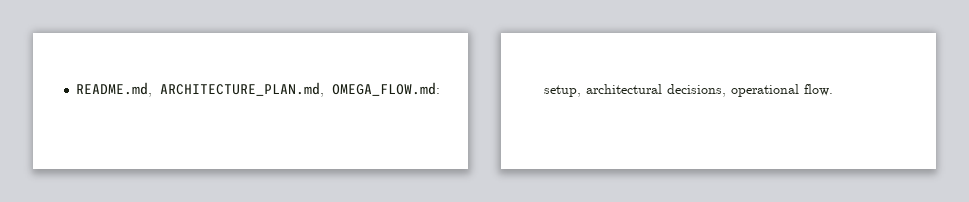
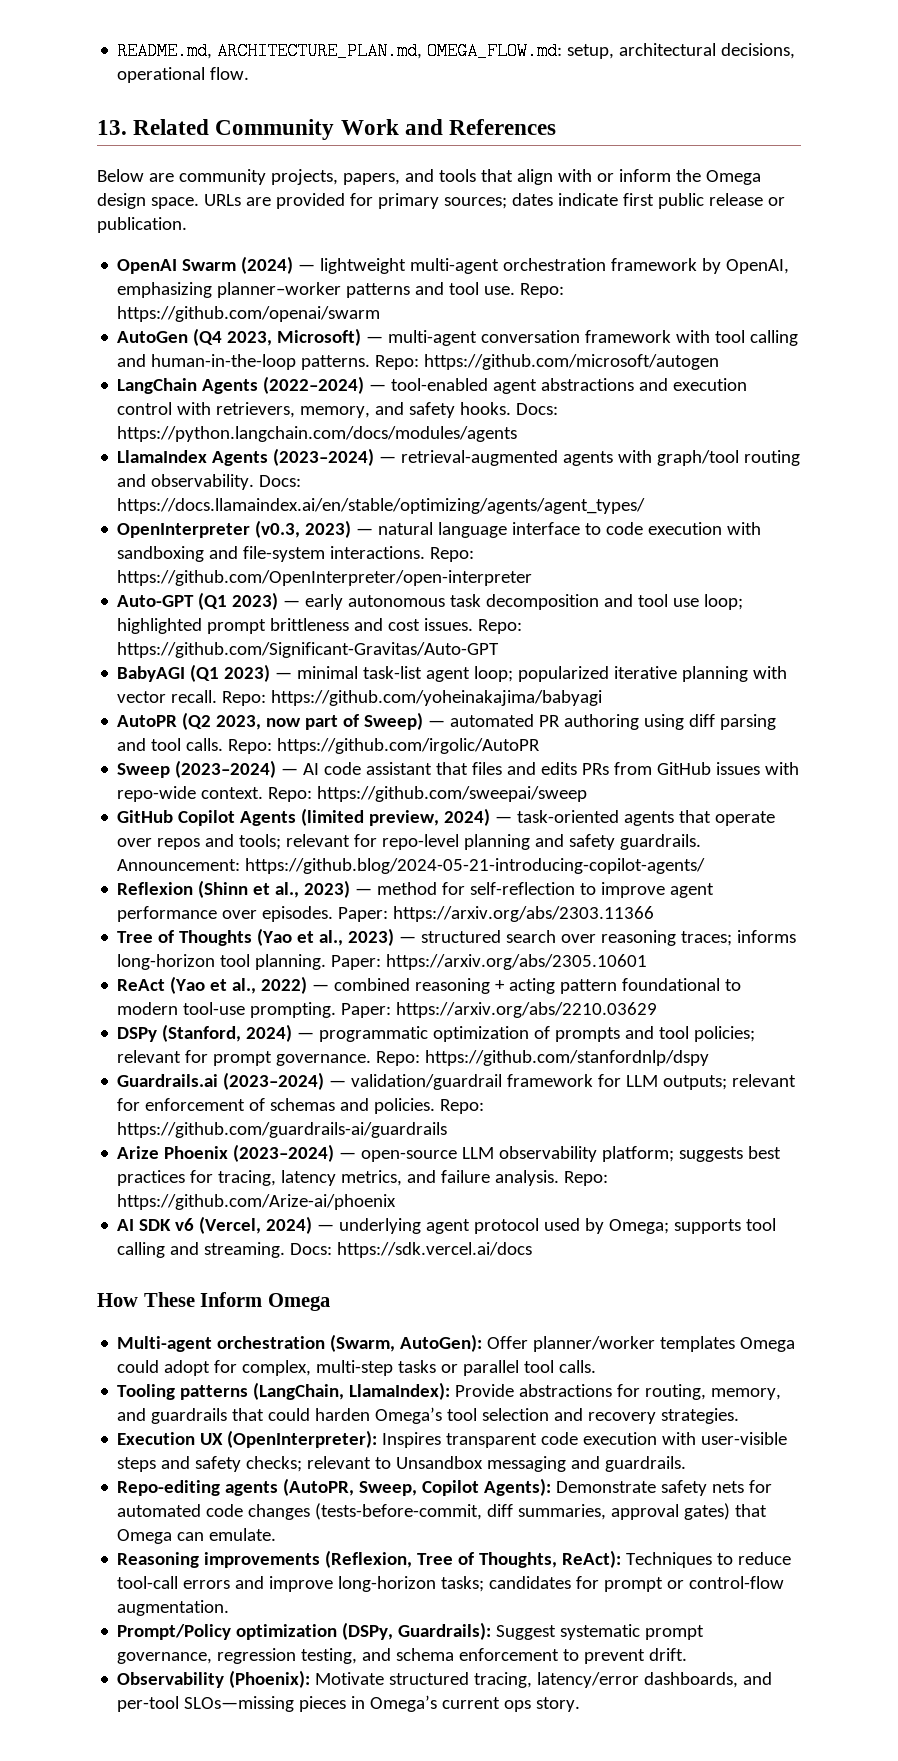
+ 13. Related Community Work and References
+ Below are community projects, papers, and tools that align with or inform the Omega design space. URLs are provided for primary sources; dates indicate first public release or publication.
+ OpenAI Swarm (2024) — lightweight multi-agent orchestration framework by OpenAI, emphasizing planner–worker patterns and tool use. Repo: https://github.com/openai/swarm
+ AutoGen (Q4 2023, Microsoft) — multi-agent conversation framework with tool calling and human-in-the-loop patterns. Repo: https://github.com/microsoft/autogen
+ LangChain Agents (2022–2024) — tool-enabled agent abstractions and execution control with retrievers, memory, and safety hooks. Docs: https://python.langchain.com/docs/modules/agents
+ LlamaIndex Agents (2023–2024) — retrieval-augmented agents with graph/tool routing and observability. Docs: https://docs.llamaindex.ai/en/stable/optimizing/agents/agent_types/
+ OpenInterpreter (v0.3, 2023) — natural language interface to code execution with sandboxing and file-system interactions. Repo: https://github.com/OpenInterpreter/open-interpreter
+ Auto-GPT (Q1 2023) — early autonomous task decomposition and tool use loop; highlighted prompt brittleness and cost issues. Repo: https://github.com/Significant-Gravitas/Auto-GPT
+ BabyAGI (Q1 2023) — minimal task-list agent loop; popularized iterative planning with vector recall. Repo: https://github.com/yoheinakajima/babyagi
+ AutoPR (Q2 2023, now part of Sweep) — automated PR authoring using diff parsing and tool calls. Repo: https://github.com/irgolic/AutoPR
+ Sweep (2023–2024) — AI code assistant that files and edits PRs from GitHub issues with repo-wide context. Repo: https://github.com/sweepai/sweep
+ GitHub Copilot Agents (limited preview, 2024) — task-oriented agents that operate over repos and tools; relevant for repo-level planning and safety guardrails. Announcement: https://github.blog/2024-05-21-introducing-copilot-agents/
+ Reflexion (Shinn et al., 2023) — method for self-reflection to improve agent performance over episodes. Paper: https://arxiv.org/abs/2303.11366
+ Tree of Thoughts (Yao et al., 2023) — structured search over reasoning traces; informs long-horizon tool planning. Paper: https://arxiv.org/abs/2305.10601
+ ReAct (Yao et al., 2022) — combined reasoning + acting pattern foundational to modern tool-use prompting. Paper: https://arxiv.org/abs/2210.03629
+ DSPy (Stanford, 2024) — programmatic optimization of prompts and tool policies; relevant for prompt governance. Repo: https://github.com/stanfordnlp/dspy
+ Guardrails.ai (2023–2024) — validation/guardrail framework for LLM outputs; relevant for enforcement of schemas and policies. Repo: https://github.com/guardrails-ai/guardrails
+ Arize Phoenix (2023–2024) — open-source LLM observability platform; suggests best practices for tracing, latency metrics, and failure analysis. Repo: https://github.com/Arize-ai/phoenix
+ AI SDK v6 (Vercel, 2024) — underlying agent protocol used by Omega; supports tool calling and streaming. Docs: https://sdk.vercel.ai/docs
+ How These Inform Omega
+ Multi-agent orchestration (Swarm, AutoGen): Offer planner/worker templates Omega could adopt for complex, multi-step tasks or parallel tool calls.
+ Tooling patterns (LangChain, LlamaIndex): Provide abstractions for routing, memory, and guardrails that could harden Omega’s tool selection and recovery strategies.
+ Execution UX (OpenInterpreter): Inspires transparent code execution with user-visible steps and safety checks; relevant to Unsandbox messaging and guardrails.
+ Repo-editing agents (AutoPR, Sweep, Copilot Agents): Demonstrate safety nets for automated code changes (tests-before-commit, diff summaries, approval gates) that Omega can emulate.
+ Reasoning improvements (Reflexion, Tree of Thoughts, ReAct): Techniques to reduce tool-call errors and improve long-horizon tasks; candidates for prompt or control-flow augmentation.
+ Prompt/Policy optimization (DSPy, Guardrails): Suggest systematic prompt governance, regression testing, and schema enforcement to prevent drift.
+ Observability (Phoenix): Motivate structured tracing, latency/error dashboards, and per-tool SLOs—missing pieces in Omega’s current ops story.

